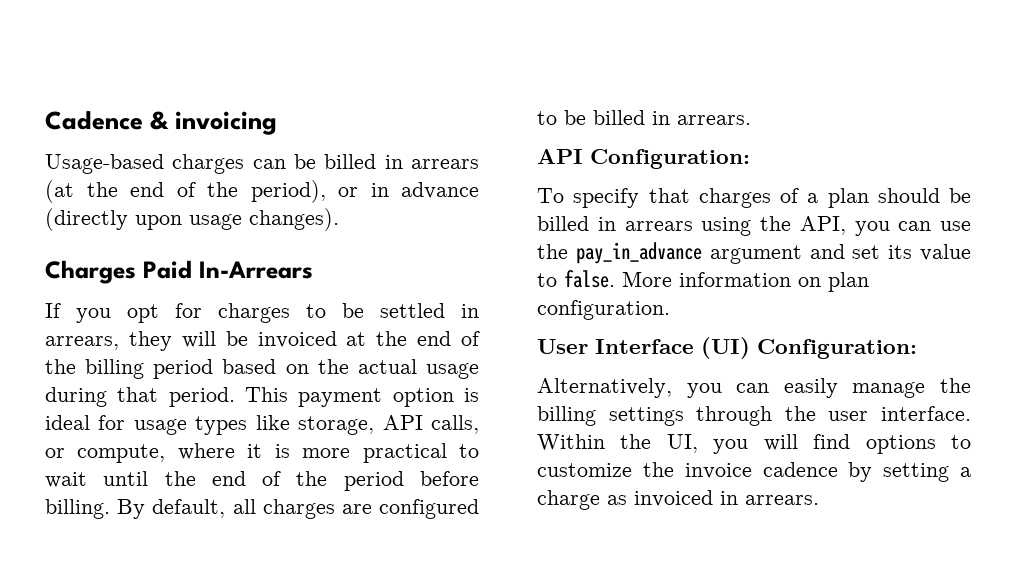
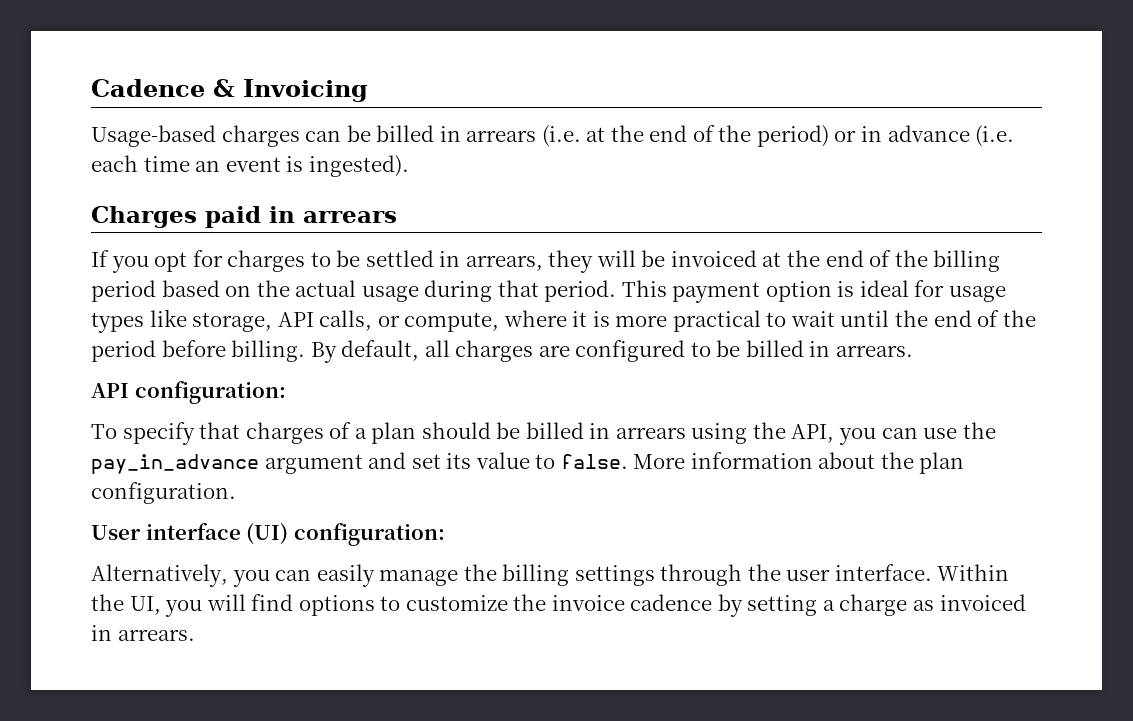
- Cadence & invoicing
+ Cadence & Invoicing
- Usage-based charges can be billed in arrears (at the end of the period), or in advance (directly upon usage changes).
- Charges Paid In-Arrears
+ Usage-based charges can be billed in arrears (i.e. at the end of the period) or in advance (i.e. each time an event is ingested).
+ Charges paid in arrears
- API Configuration:
+ API configuration:
- More information on plan configuration.
+ More information about the plan configuration.
- User Interface (UI) Configuration:
+ User interface (UI) configuration:

